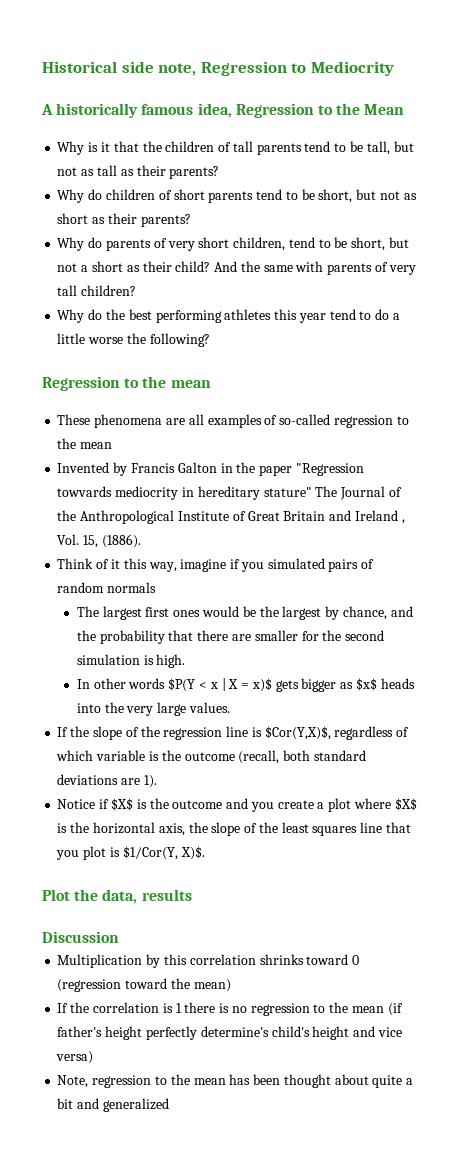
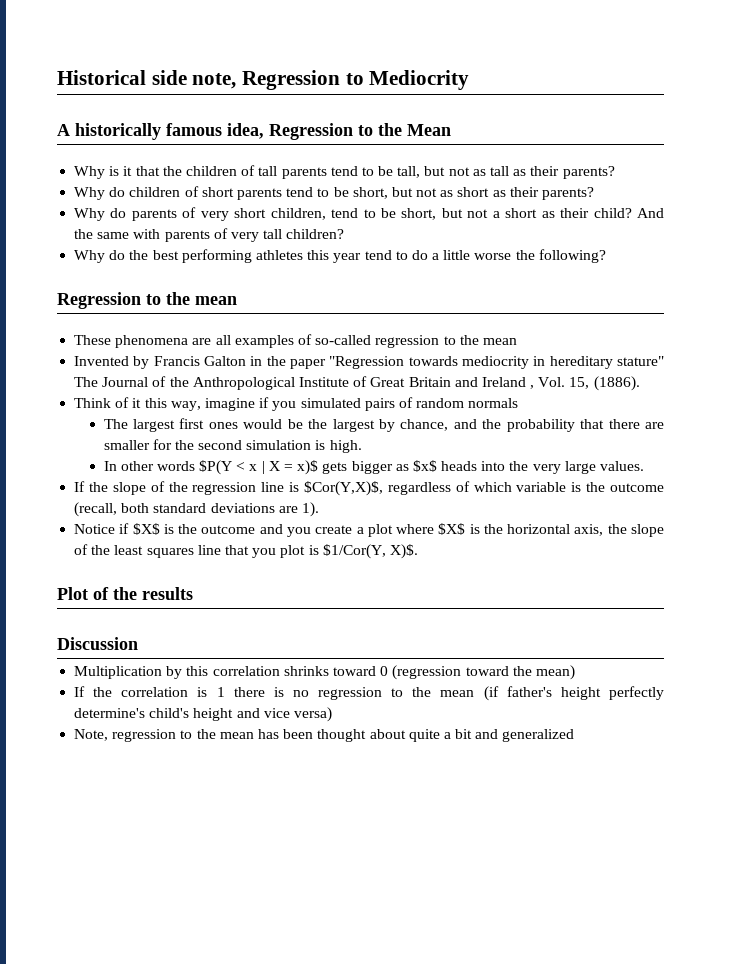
- Invented by Francis Galton in the paper "Regression towvards mediocrity in hereditary stature" The Journal of the Anthropological Institute of Great Britain and Ireland , Vol. 15, (1886).
+ Invented by Francis Galton in the paper "Regression towards mediocrity in hereditary stature" The Journal of the Anthropological Institute of Great Britain and Ireland , Vol. 15, (1886).
- Plot the data, results
+ Plot of the results

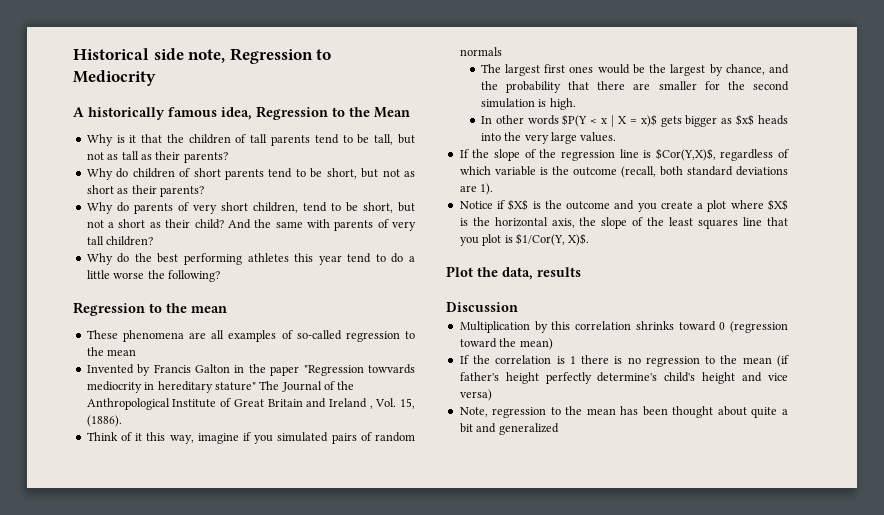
- Invented by Francis Galton in the paper "Regression towards mediocrity in hereditary stature" The Journal of the Anthropological Institute of Great Britain and Ireland , Vol. 15, (1886).
+ Invented by Francis Galton in the paper "Regression towvards mediocrity in hereditary stature" The Journal of the Anthropological Institute of Great Britain and Ireland , Vol. 15, (1886).
- Plot of the results
+ Plot the data, results

